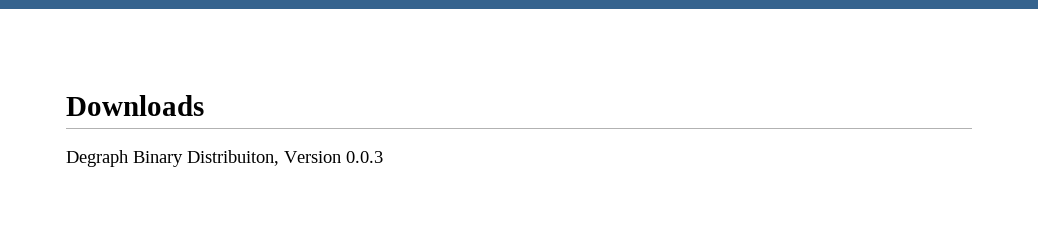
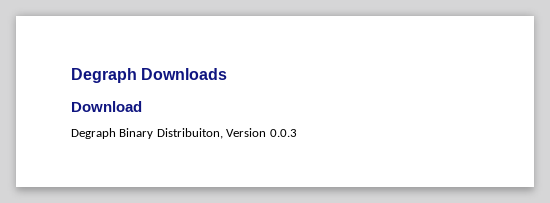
- Downloads
+ Degraph Downloads
+ Download

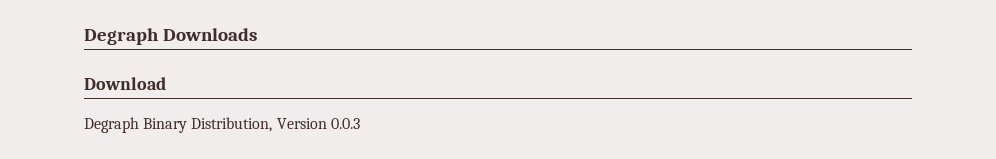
- Degraph Binary Distribuiton, Version 0.0.3
+ Degraph Binary Distribution, Version 0.0.3

